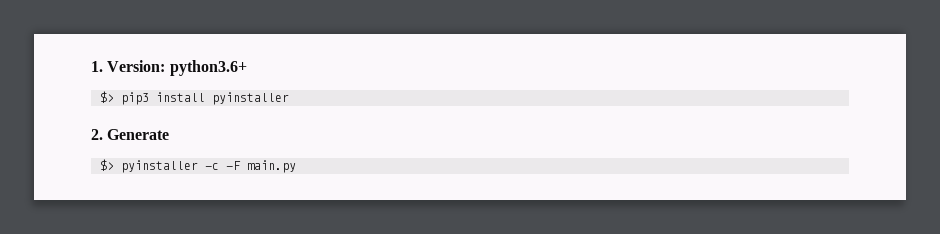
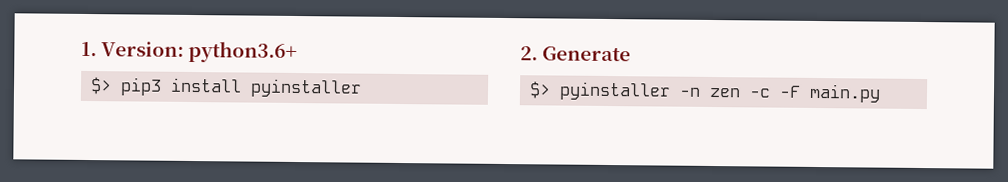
- $> pyinstaller -c -F main.py
+ $> pyinstaller -n zen -c -F main.py

